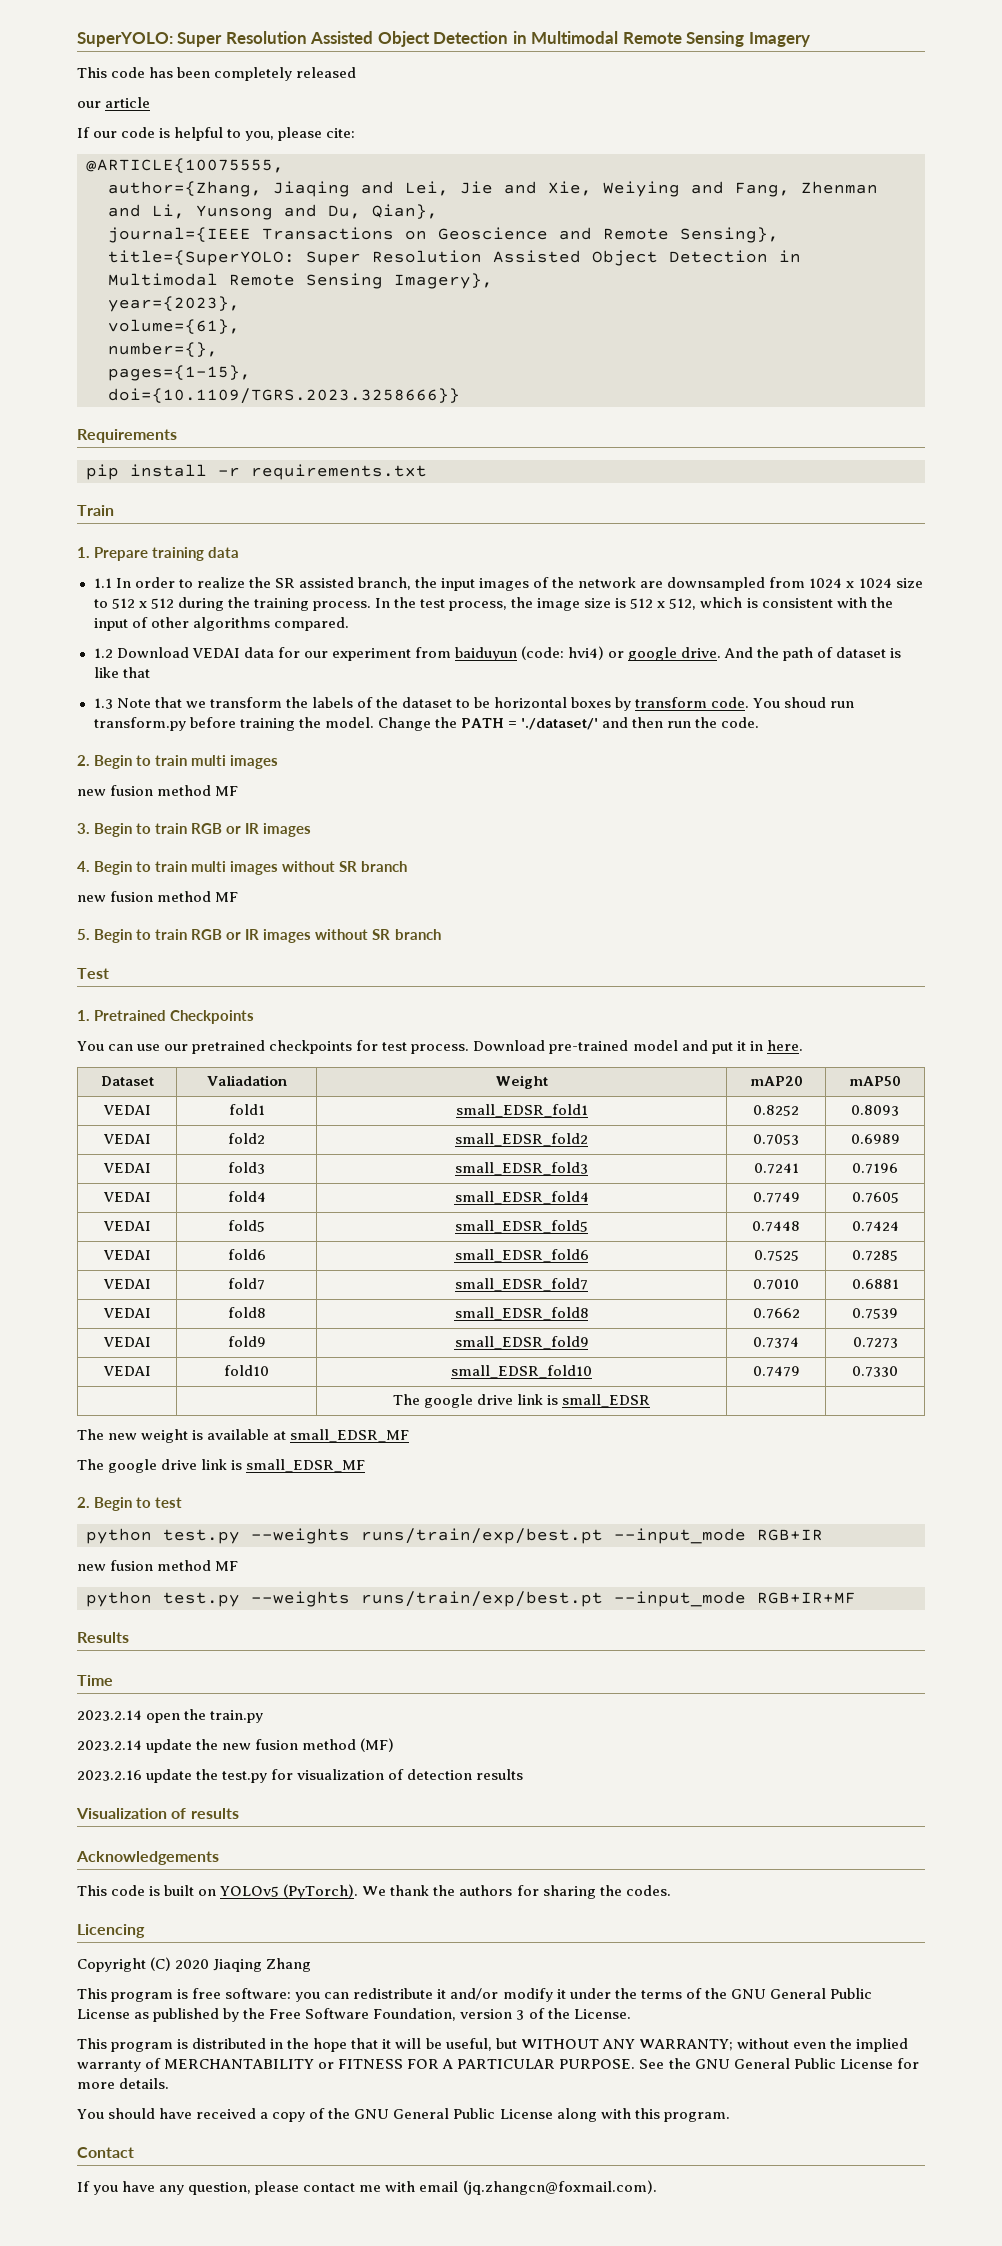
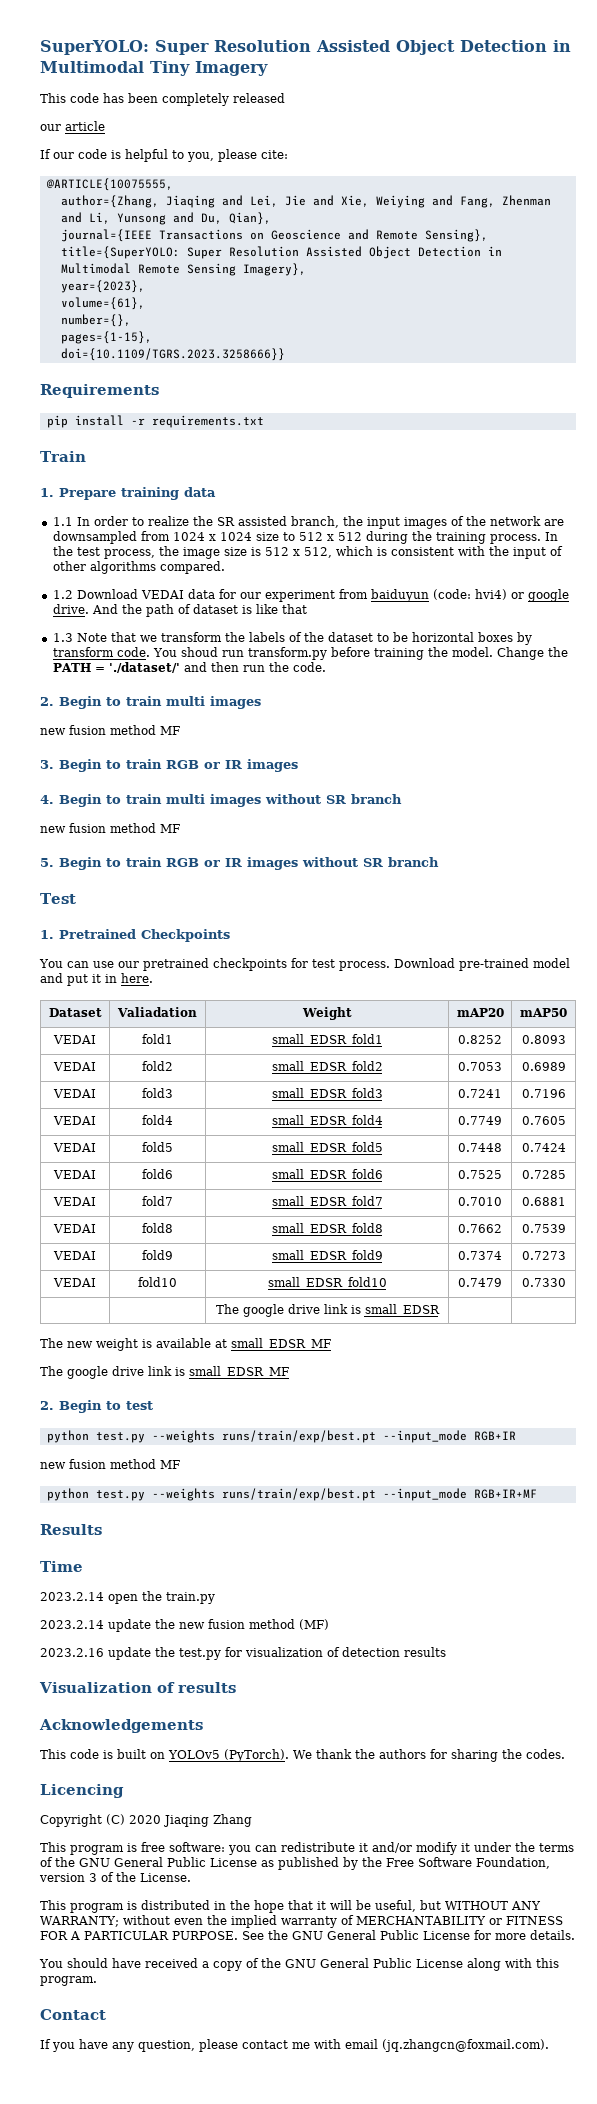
- SuperYOLO: Super Resolution Assisted Object Detection in Multimodal Remote Sensing Imagery
+ SuperYOLO: Super Resolution Assisted Object Detection in Multimodal Tiny Imagery

